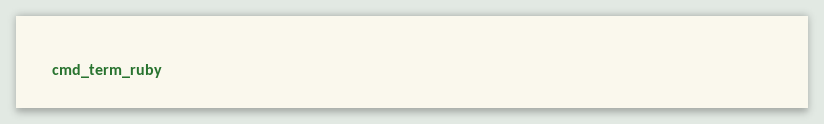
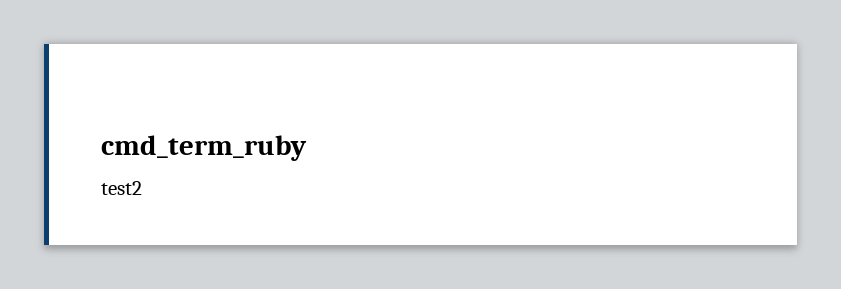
+ test2

